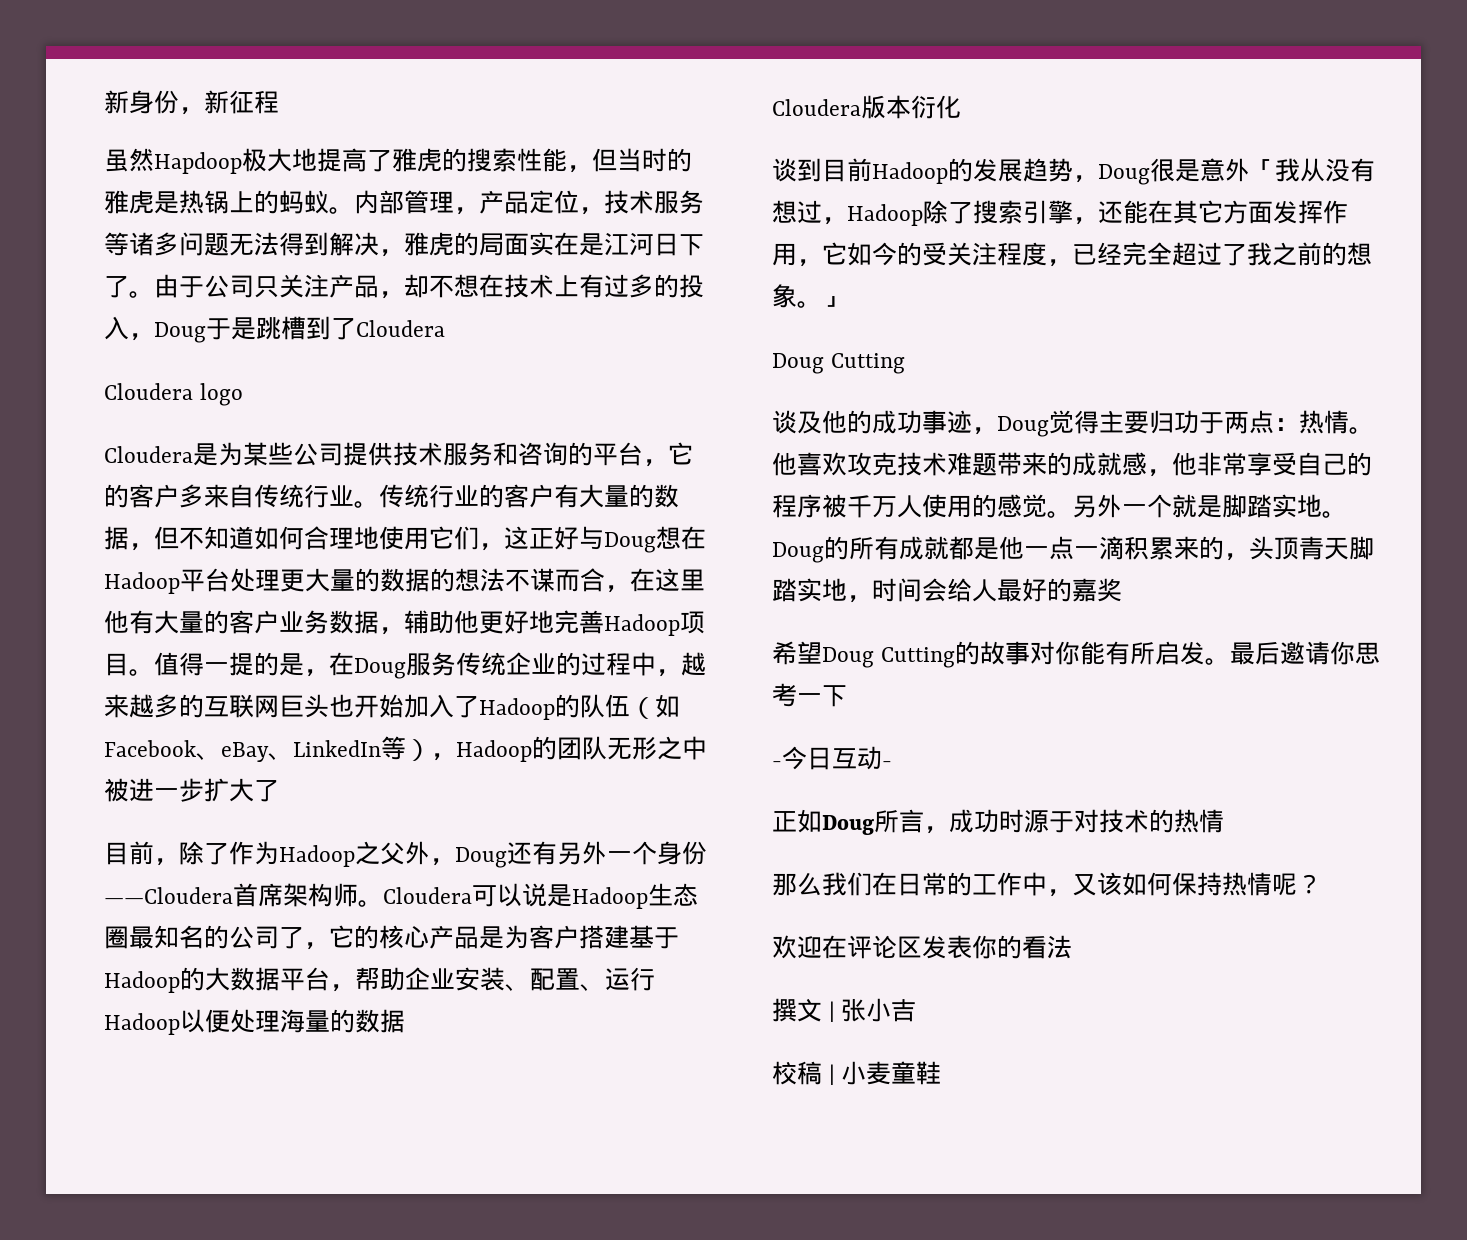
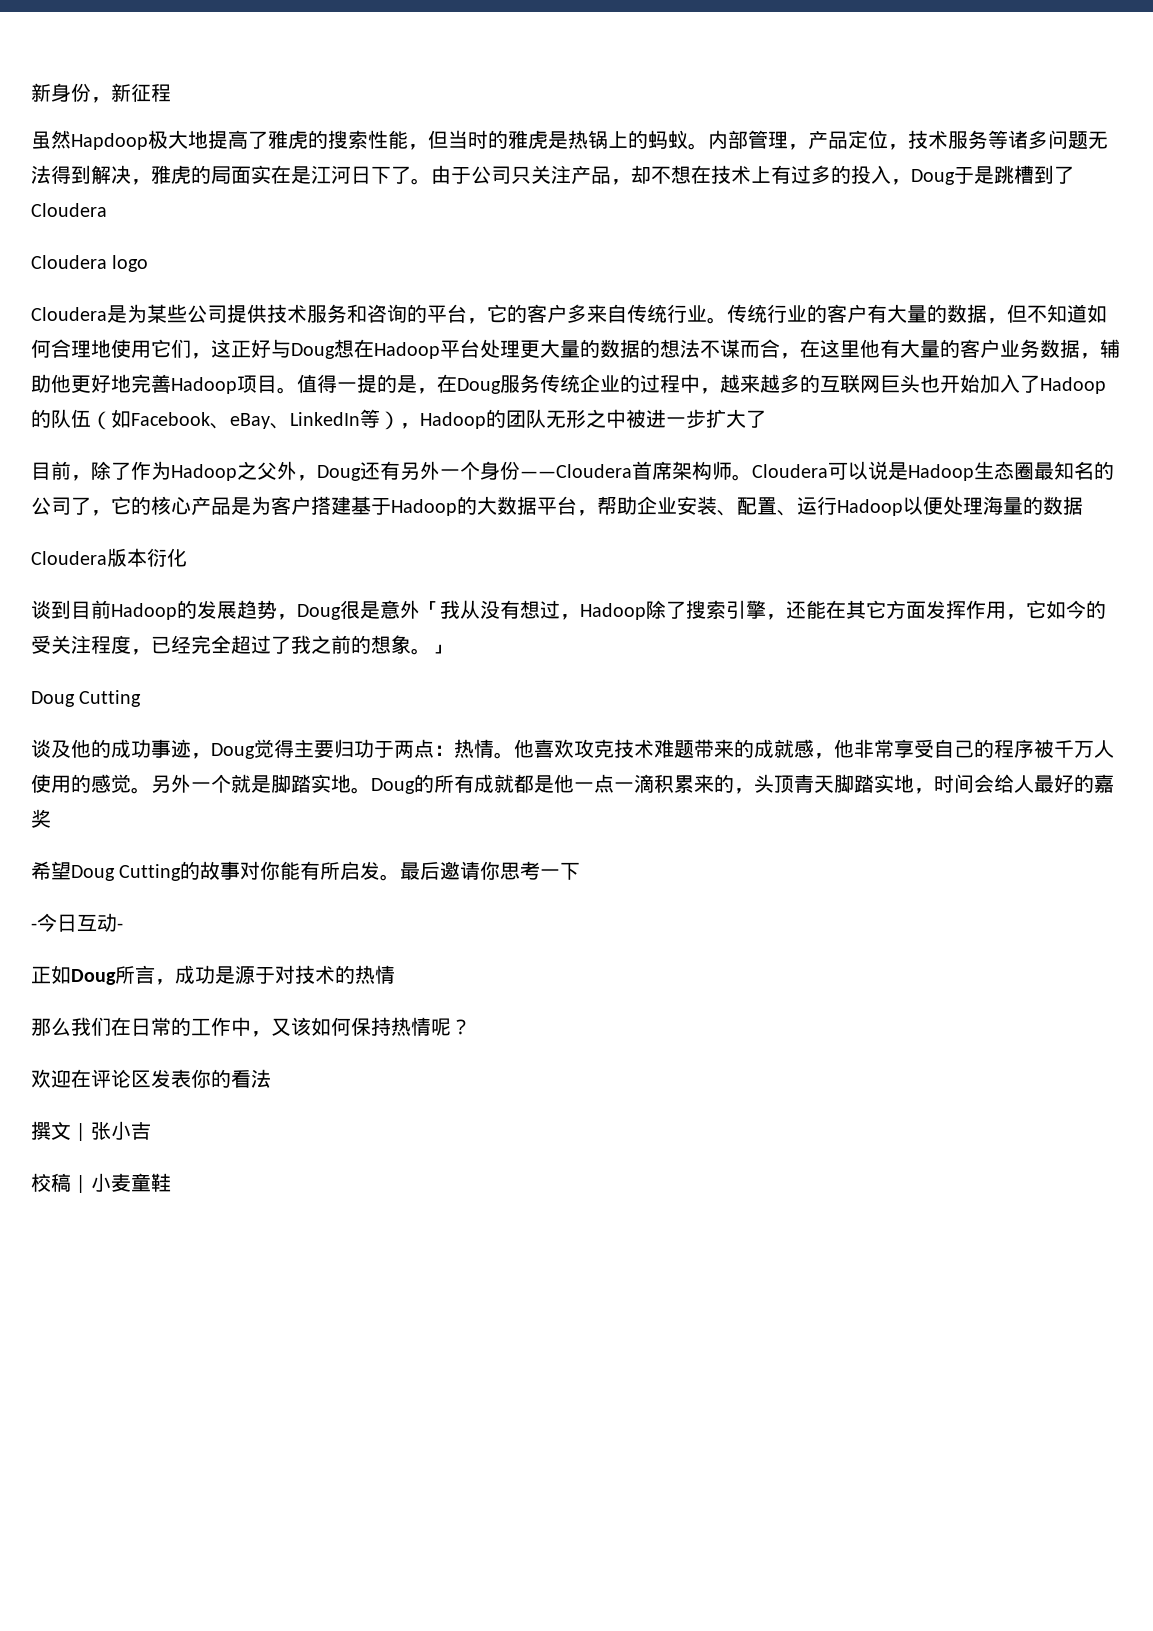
- 正如Doug所言，成功时源于对技术的热情
+ 正如Doug所言，成功是源于对技术的热情

